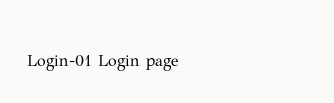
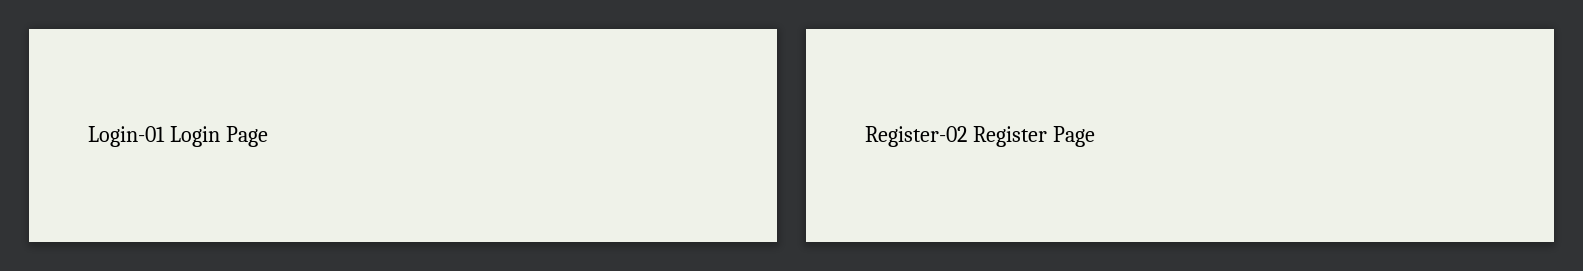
- Login-01 Login page
+ Login-01 Login Page
+ Register-02 Register Page

